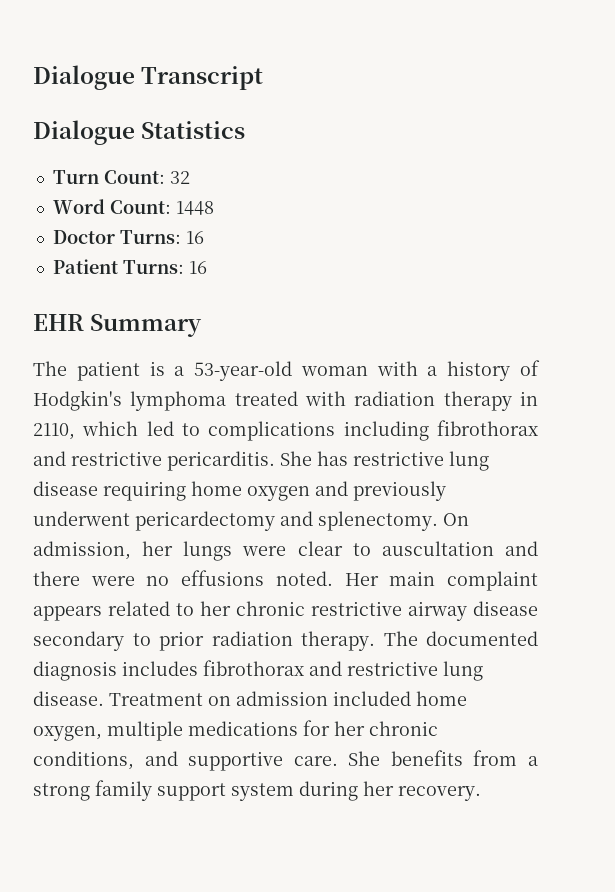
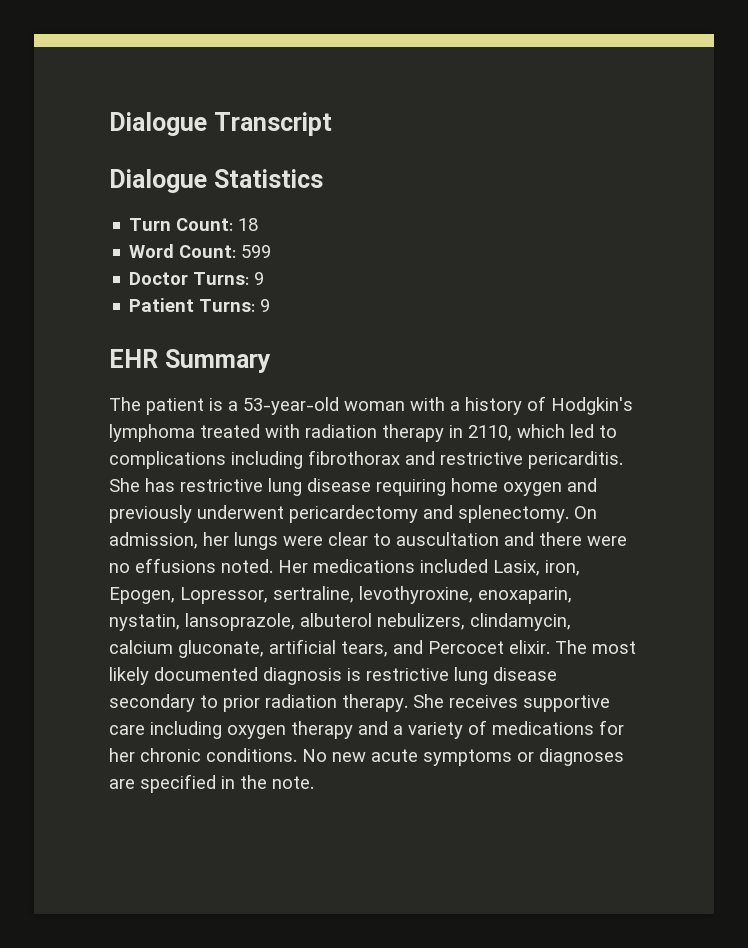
- Turn Count: 32
+ Turn Count: 18
- Word Count: 1448
+ Word Count: 599
- Doctor Turns: 16
+ Doctor Turns: 9
- Patient Turns: 16
+ Patient Turns: 9
- Her main complaint appears related to her chronic restrictive airway disease secondary to prior radiation therapy.
+ Her medications included Lasix, iron, Epogen, Lopressor, sertraline, levothyroxine, enoxaparin, nystatin, lansoprazole, albuterol nebulizers, clindamycin, calcium gluconate, artificial tears, and Percocet elixir. The most likely documented diagnosis is restrictive lung disease secondary to prior radiation therapy.
- The documented diagnosis includes fibrothorax and restrictive lung disease. Treatment on admission included home oxygen, multiple medications for her chronic conditions, and supportive care. She benefits from a strong family support system during her recovery.
+ She receives supportive care including oxygen therapy and a variety of medications for her chronic conditions. No new acute symptoms or diagnoses are specified in the note.

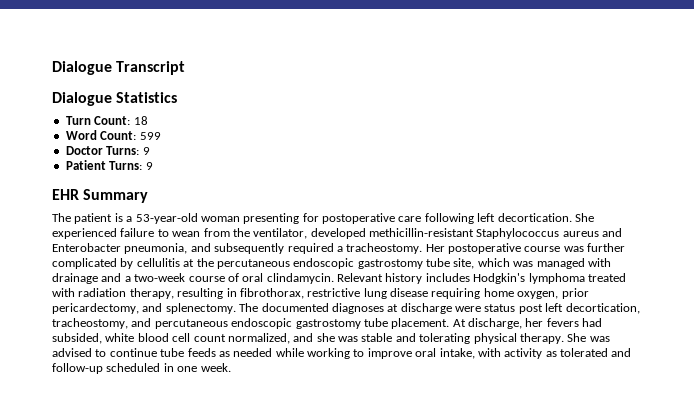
- The patient is a 53-year-old woman with a history of Hodgkin's lymphoma treated with radiation therapy in 2110, which led to complications including fibrothorax and restrictive pericarditis. She has restrictive lung disease requiring home oxygen and previously underwent pericardectomy and splenectomy. On admission, her lungs were clear to auscultation and there were no effusions noted. Her medications included Lasix, iron, Epogen, Lopressor, sertraline, levothyroxine, enoxaparin, nystatin, lansoprazole, albuterol nebulizers, clindamycin, calcium gluconate, artificial tears, and Percocet elixir. The most likely documented diagnosis is restrictive lung disease secondary to prior radiation therapy. She receives supportive care including oxygen therapy and a variety of medications for her chronic conditions. No new acute symptoms or diagnoses are specified in the note.
+ The patient is a 53-year-old woman presenting for postoperative care following left decortication. She experienced failure to wean from the ventilator, developed methicillin-resistant Staphylococcus aureus and Enterobacter pneumonia, and subsequently required a tracheostomy. Her postoperative course was further complicated by cellulitis at the percutaneous endoscopic gastrostomy tube site, which was managed with drainage and a two-week course of oral clindamycin. Relevant history includes Hodgkin's lymphoma treated with radiation therapy, resulting in fibrothorax, restrictive lung disease requiring home oxygen, prior pericardectomy, and splenectomy. The documented diagnoses at discharge were status post left decortication, tracheostomy, and percutaneous endoscopic gastrostomy tube placement. At discharge, her fevers had subsided, white blood cell count normalized, and she was stable and tolerating physical therapy. She was advised to continue tube feeds as needed while working to improve oral intake, with activity as tolerated and follow-up scheduled in one week.

